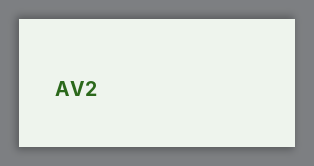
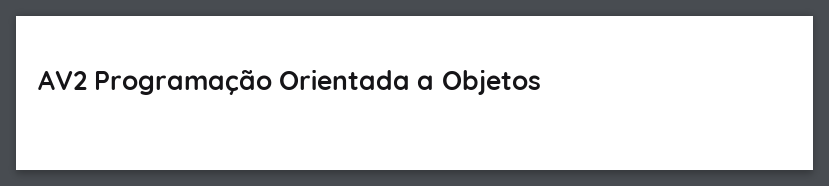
- AV2
+ AV2 Programação Orientada a Objetos

